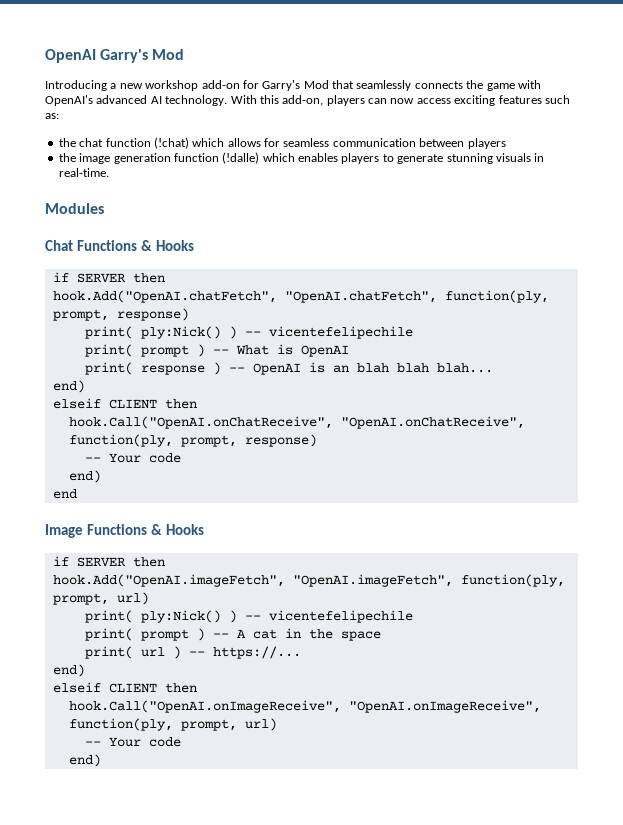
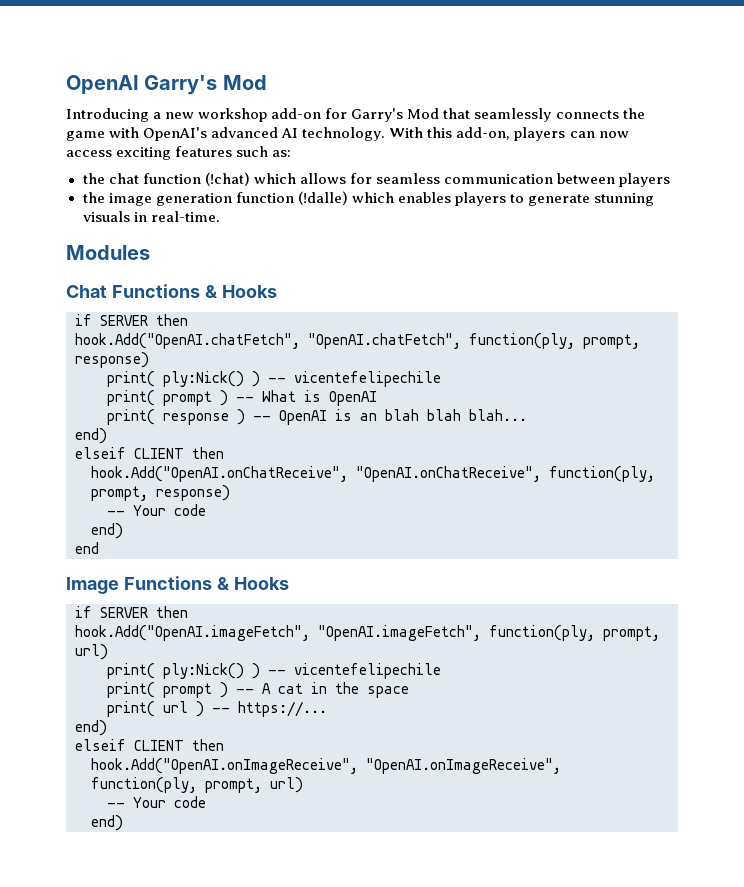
- hook.Call("OpenAI.onChatReceive", "OpenAI.onChatReceive", function(ply, prompt, response)
+ hook.Add("OpenAI.onChatReceive", "OpenAI.onChatReceive", function(ply, prompt, response)
- hook.Call("OpenAI.onImageReceive", "OpenAI.onImageReceive", function(ply, prompt, url)
+ hook.Add("OpenAI.onImageReceive", "OpenAI.onImageReceive", function(ply, prompt, url)

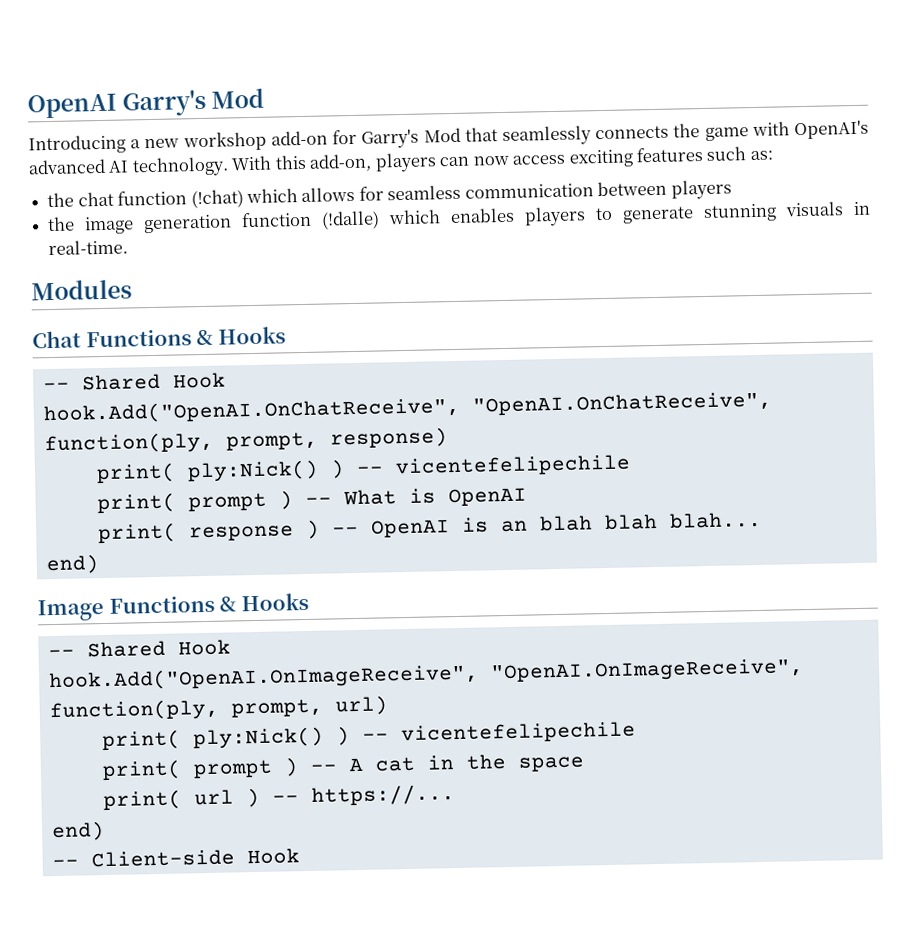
  Chat Functions & Hooks
- if SERVER then
- hook.Add("OpenAI.chatFetch", "OpenAI.chatFetch", function(ply, prompt, response)
+ -- Shared Hook
+ hook.Add("OpenAI.OnChatReceive", "OpenAI.OnChatReceive", function(ply, prompt, response)
  print( response ) -- OpenAI is an blah blah blah...
  end)
- elseif CLIENT then
- hook.Add("OpenAI.onChatReceive", "OpenAI.onChatReceive", function(ply, prompt, response)
- -- Your code
- end)
- end
  Image Functions & Hooks
- if SERVER then
- hook.Add("OpenAI.imageFetch", "OpenAI.imageFetch", function(ply, prompt, url)
+ -- Shared Hook
+ hook.Add("OpenAI.OnImageReceive", "OpenAI.OnImageReceive", function(ply, prompt, url)
  print( url ) -- https://...
  end)
- elseif CLIENT then
- hook.Add("OpenAI.onImageReceive", "OpenAI.onImageReceive", function(ply, prompt, url)
- -- Your code
- end)
+ -- Client-side Hook

